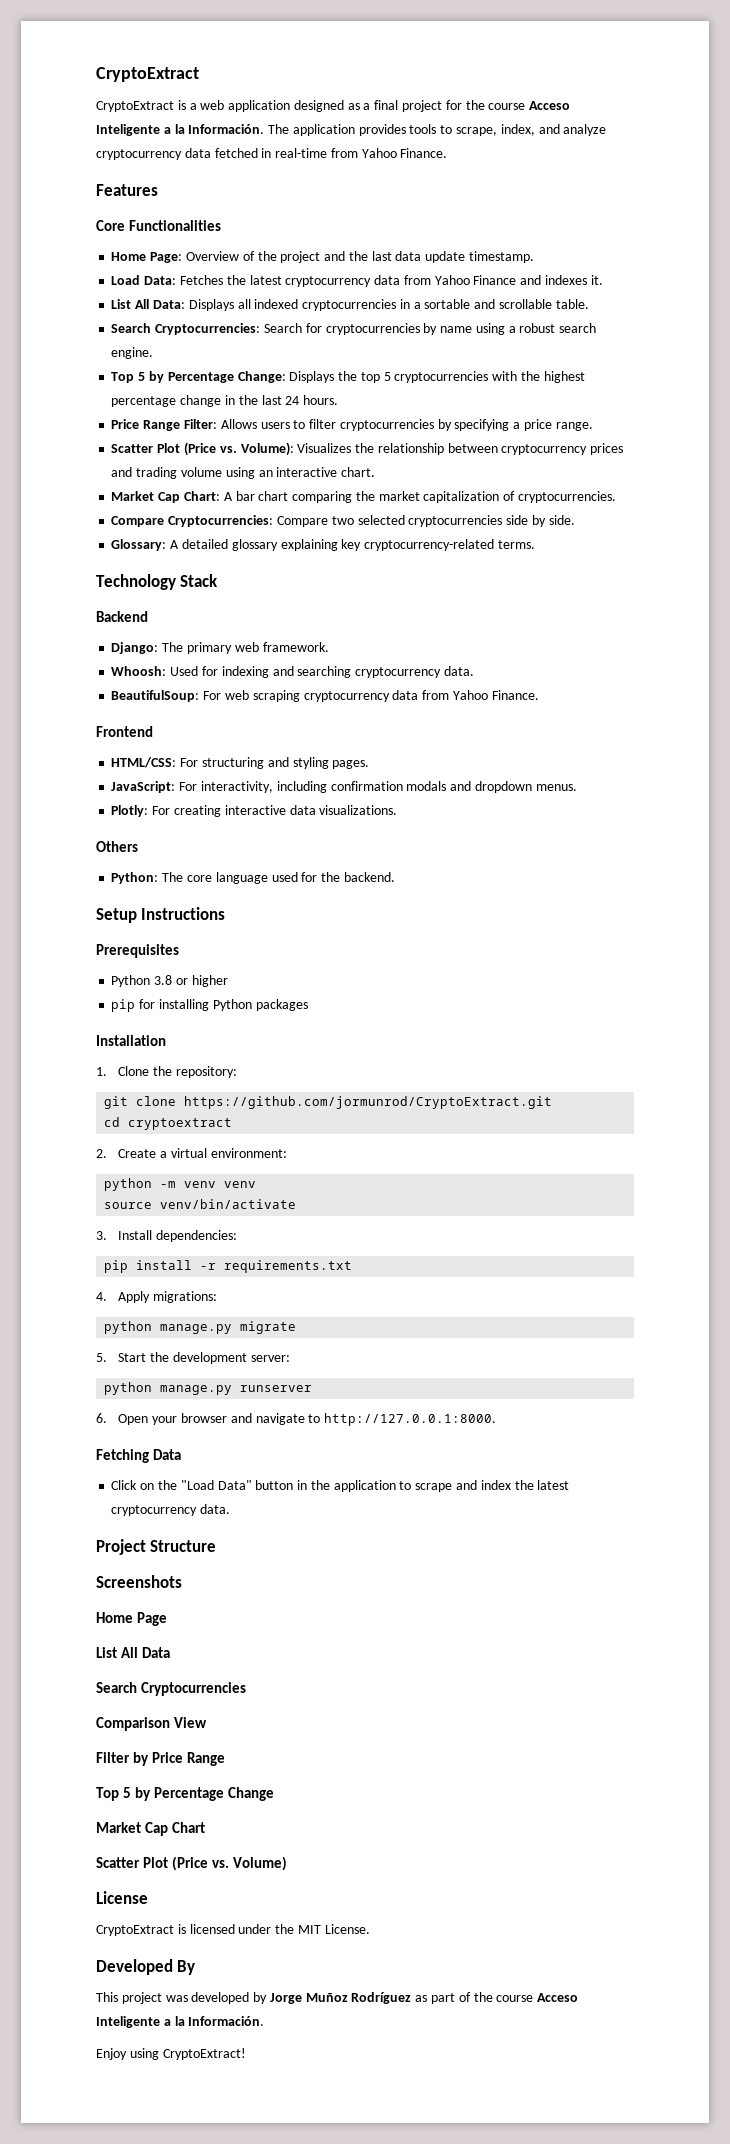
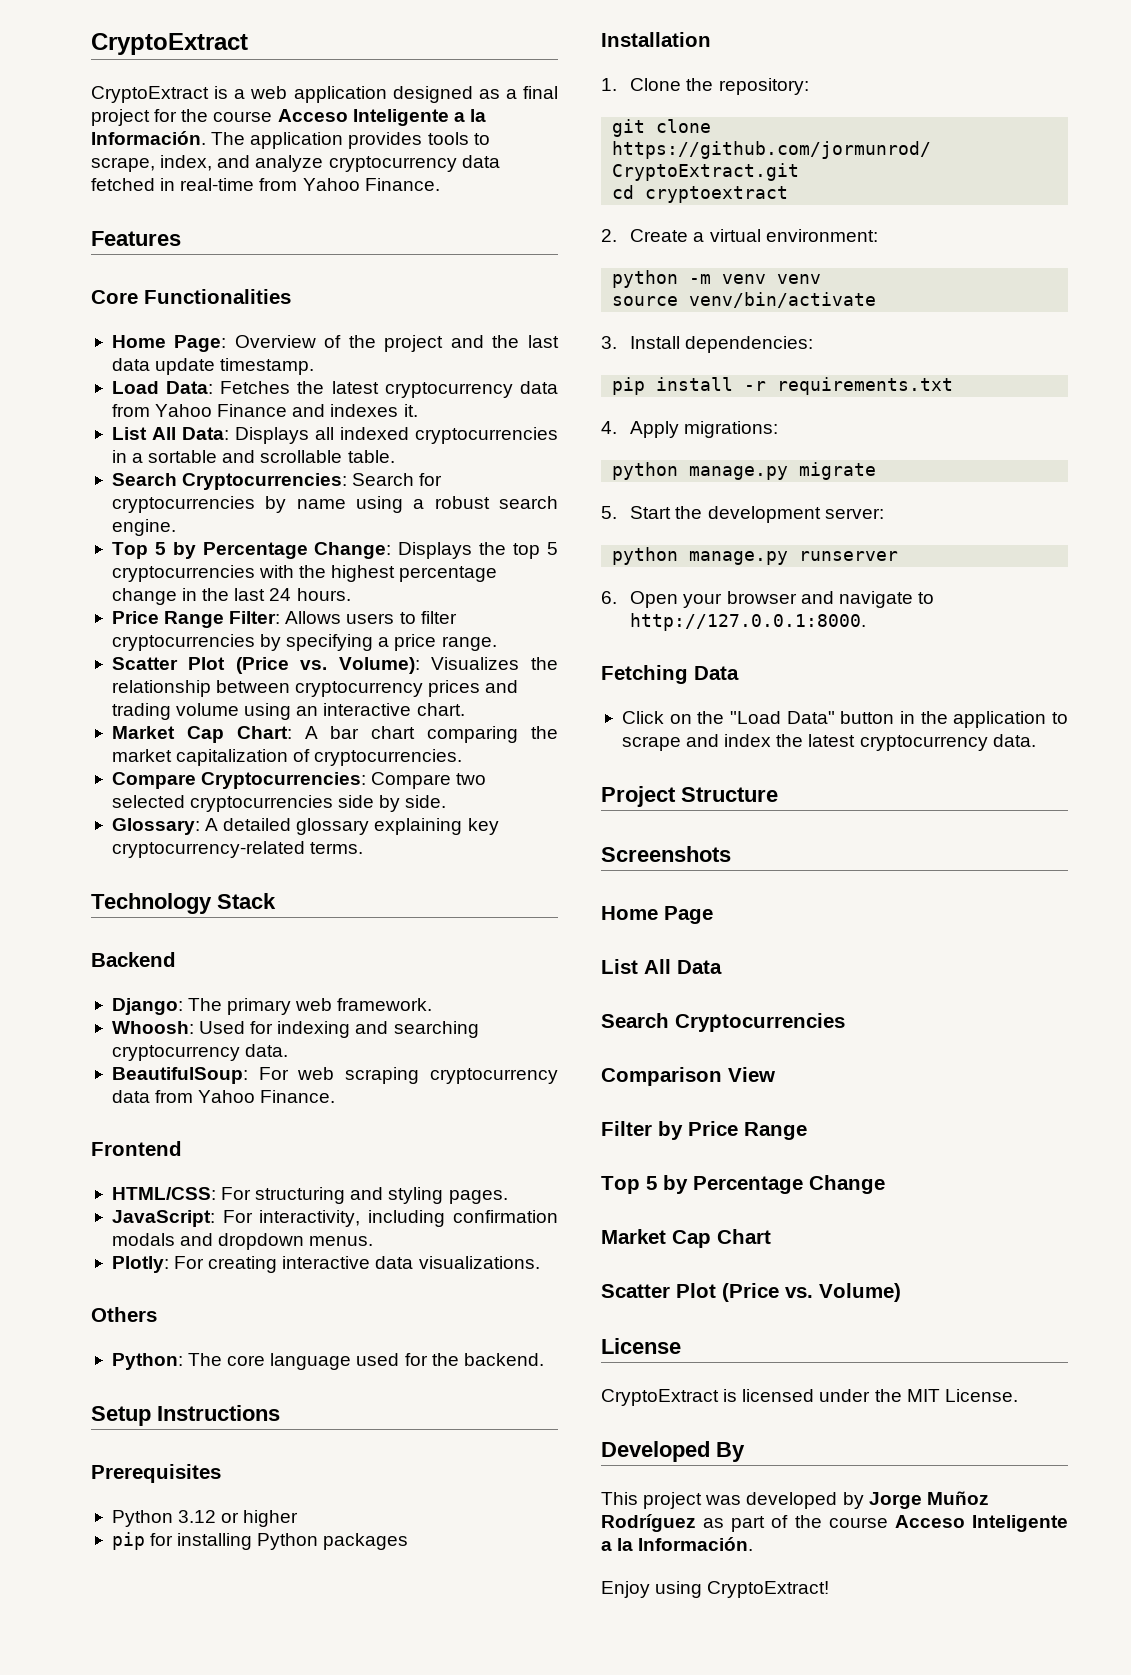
- Python 3.8 or higher
+ Python 3.12 or higher

